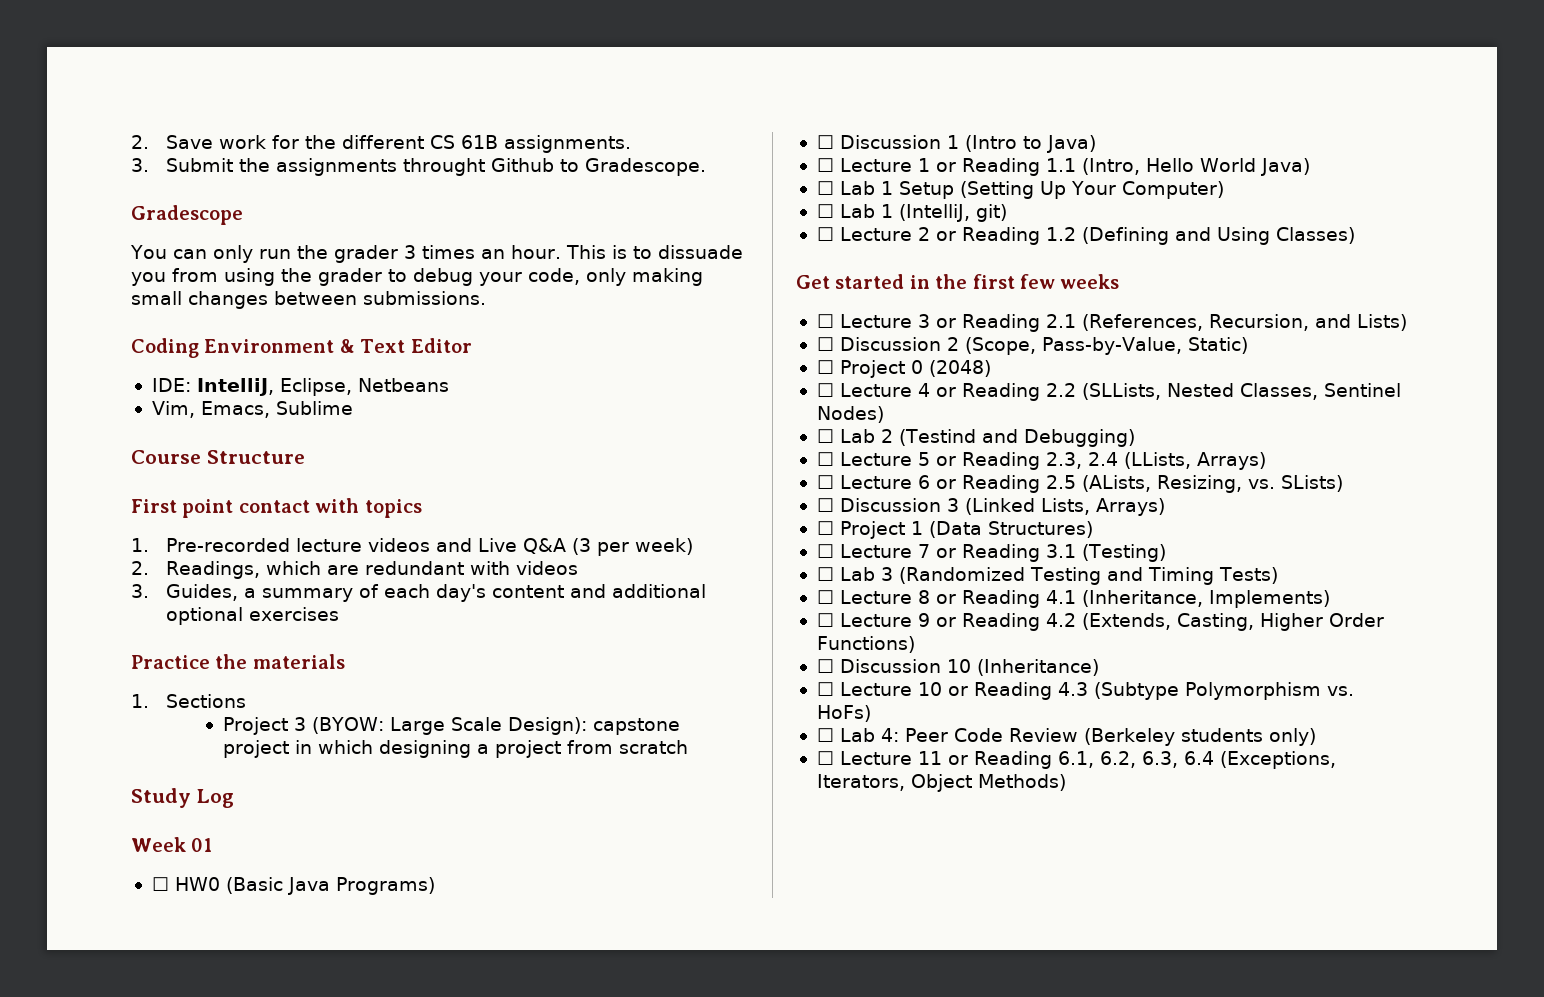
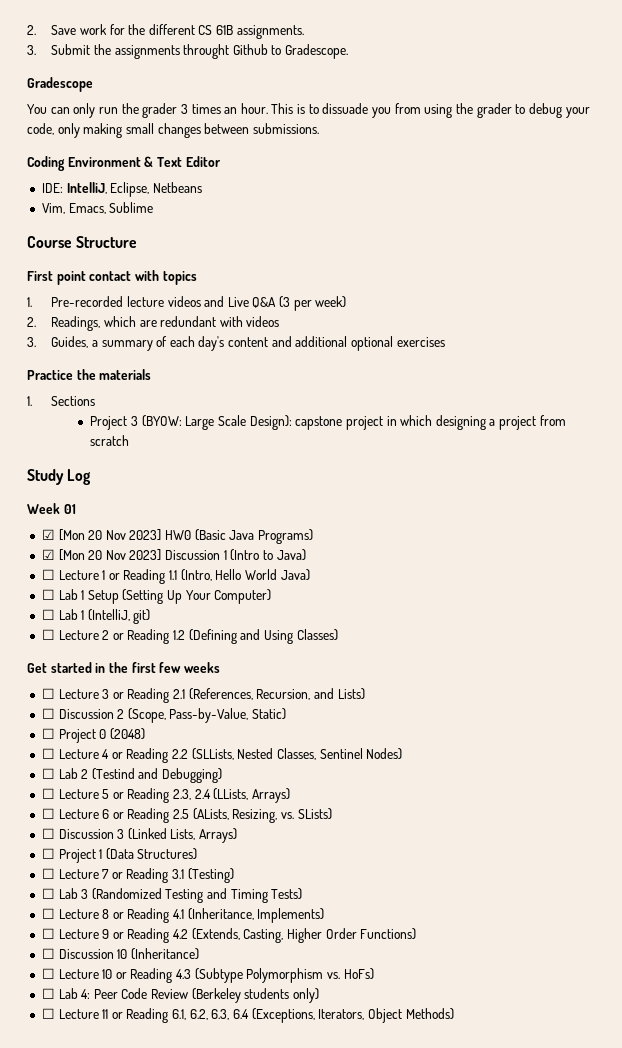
- ☐ HW0 (Basic Java Programs)
+ ☑ [Mon 20 Nov 2023] HW0 (Basic Java Programs)
- ☐ Discussion 1 (Intro to Java)
+ ☑ [Mon 20 Nov 2023] Discussion 1 (Intro to Java)

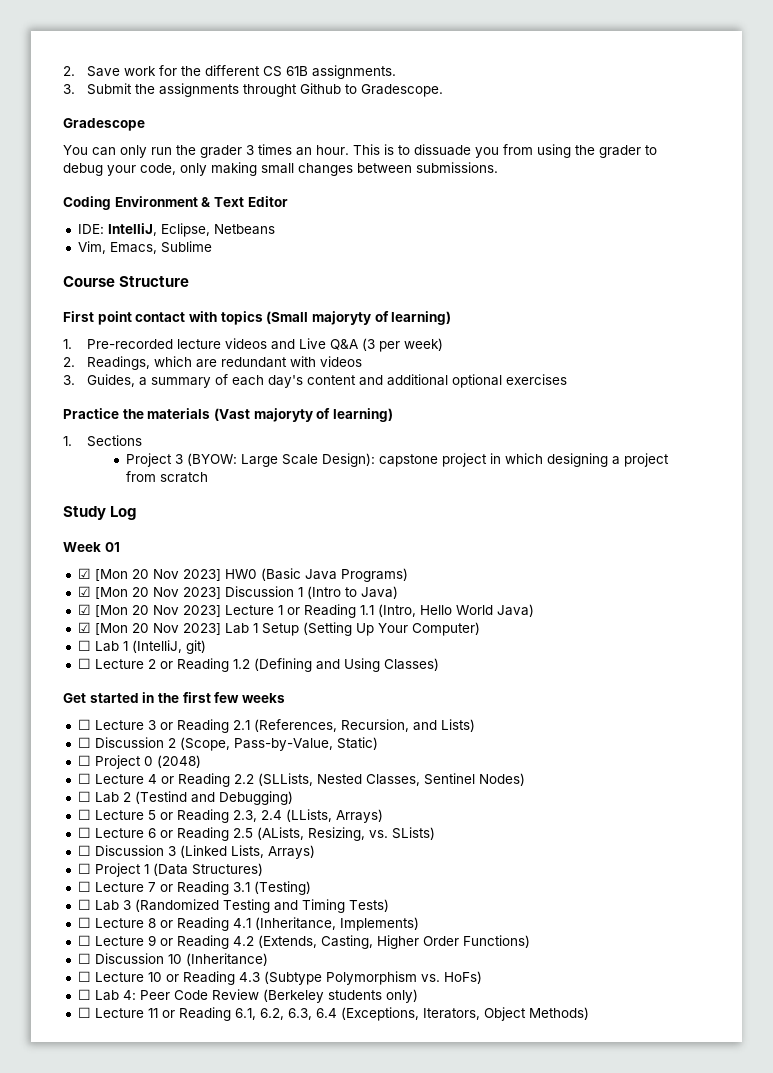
- First point contact with topics
+ First point contact with topics (Small majoryty of learning)
- Practice the materials
+ Practice the materials (Vast majoryty of learning)
- ☐ Lecture 1 or Reading 1.1 (Intro, Hello World Java)
+ ☑ [Mon 20 Nov 2023] Lecture 1 or Reading 1.1 (Intro, Hello World Java)
- ☐ Lab 1 Setup (Setting Up Your Computer)
+ ☑ [Mon 20 Nov 2023] Lab 1 Setup (Setting Up Your Computer)

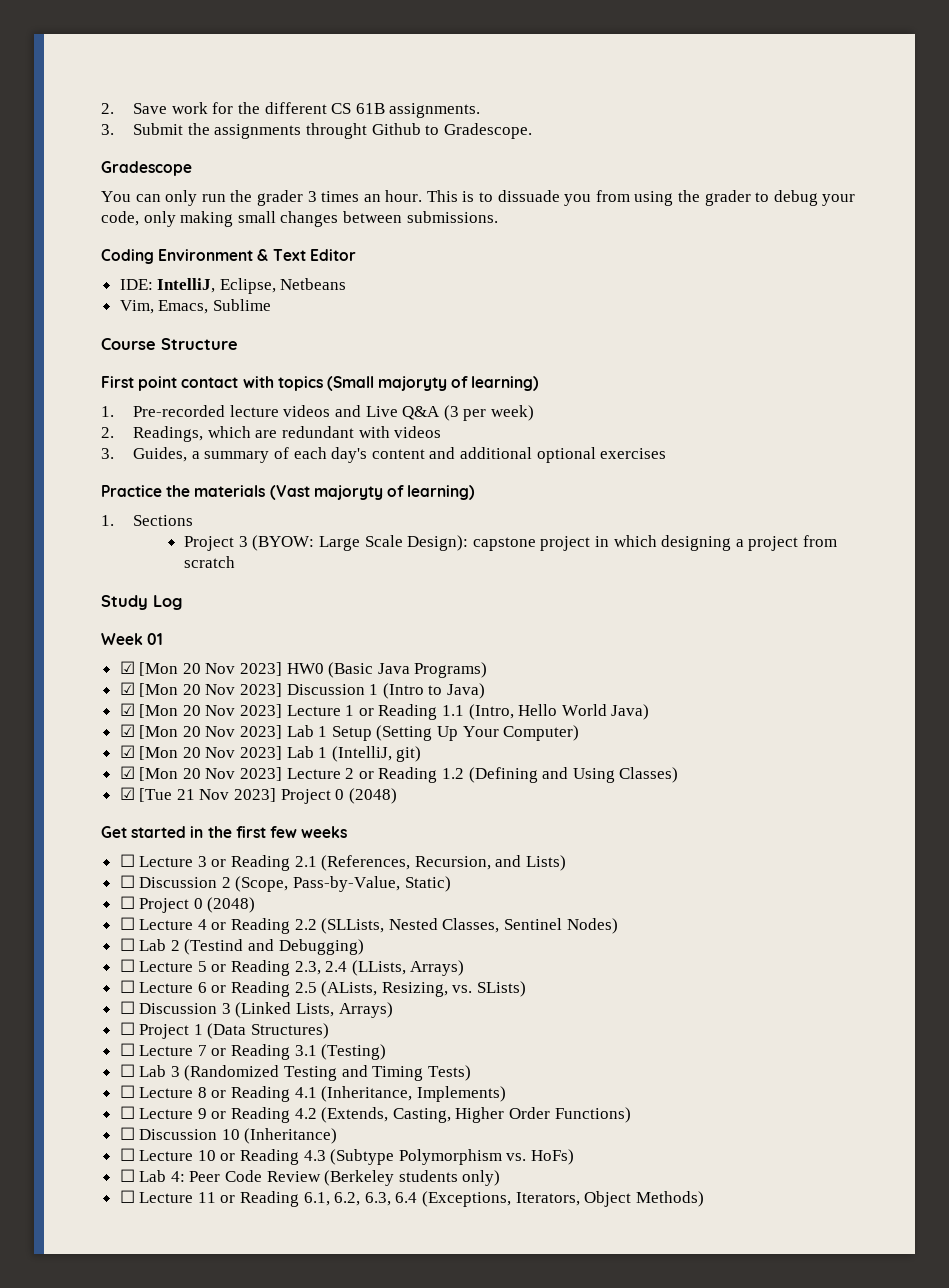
- ☐ Lab 1 (IntelliJ, git)
+ ☑ [Mon 20 Nov 2023] Lab 1 (IntelliJ, git)
- ☐ Lecture 2 or Reading 1.2 (Defining and Using Classes)
+ ☑ [Mon 20 Nov 2023] Lecture 2 or Reading 1.2 (Defining and Using Classes)
+ ☑ [Tue 21 Nov 2023] Project 0 (2048)

